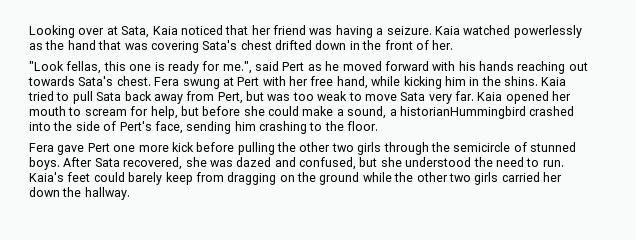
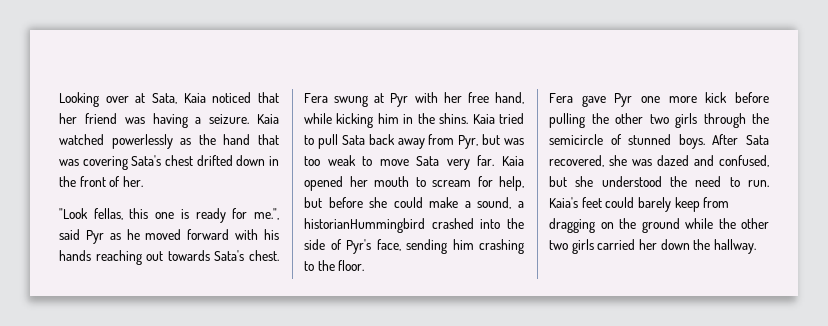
- "Look fellas, this one is ready for me.", said Pert as he moved forward with his hands reaching out towards Sata's chest.
+ "Look fellas, this one is ready for me.", said Pyr as he moved forward with his hands reaching out towards Sata's chest.
- Fera swung at Pert with her free hand, while kicking him in the shins.
+ Fera swung at Pyr with her free hand, while kicking him in the shins.
- Kaia tried to pull Sata back away from Pert, but was too weak to move Sata very far.
+ Kaia tried to pull Sata back away from Pyr, but was too weak to move Sata very far.
- Kaia opened her mouth to scream for help, but before she could make a sound, a historianHummingbird crashed into the side of Pert's face, sending him crashing to the floor.
+ Kaia opened her mouth to scream for help, but before she could make a sound, a historianHummingbird crashed into the side of Pyr's face, sending him crashing to the floor.
- Fera gave Pert one more kick before pulling the other two girls through the semicircle of stunned boys.
+ Fera gave Pyr one more kick before pulling the other two girls through the semicircle of stunned boys.

